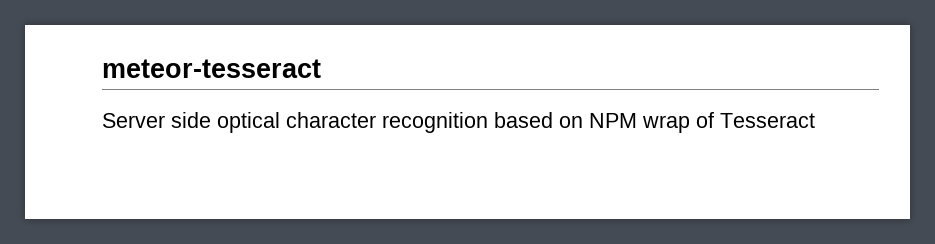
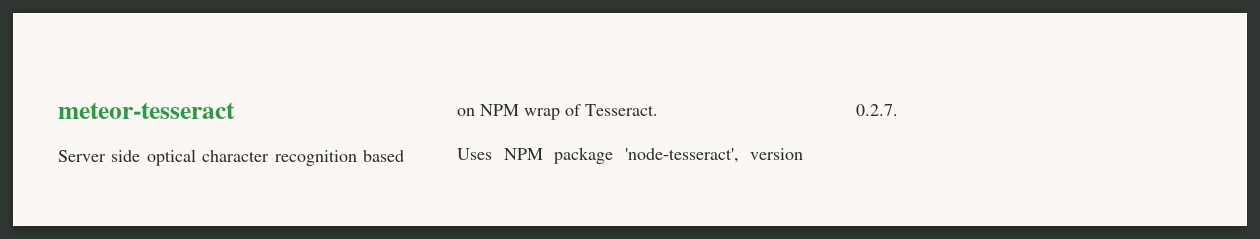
- Server side optical character recognition based on NPM wrap of Tesseract
+ Server side optical character recognition based on NPM wrap of Tesseract.
+ Uses NPM package 'node-tesseract', version 0.2.7.

